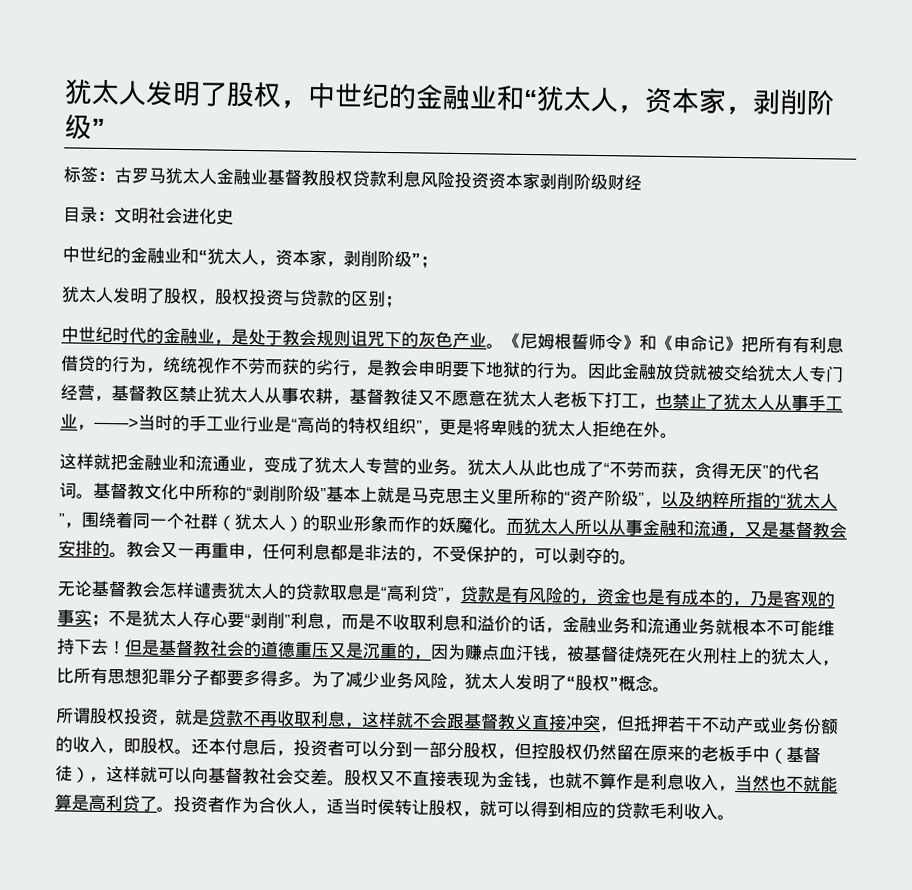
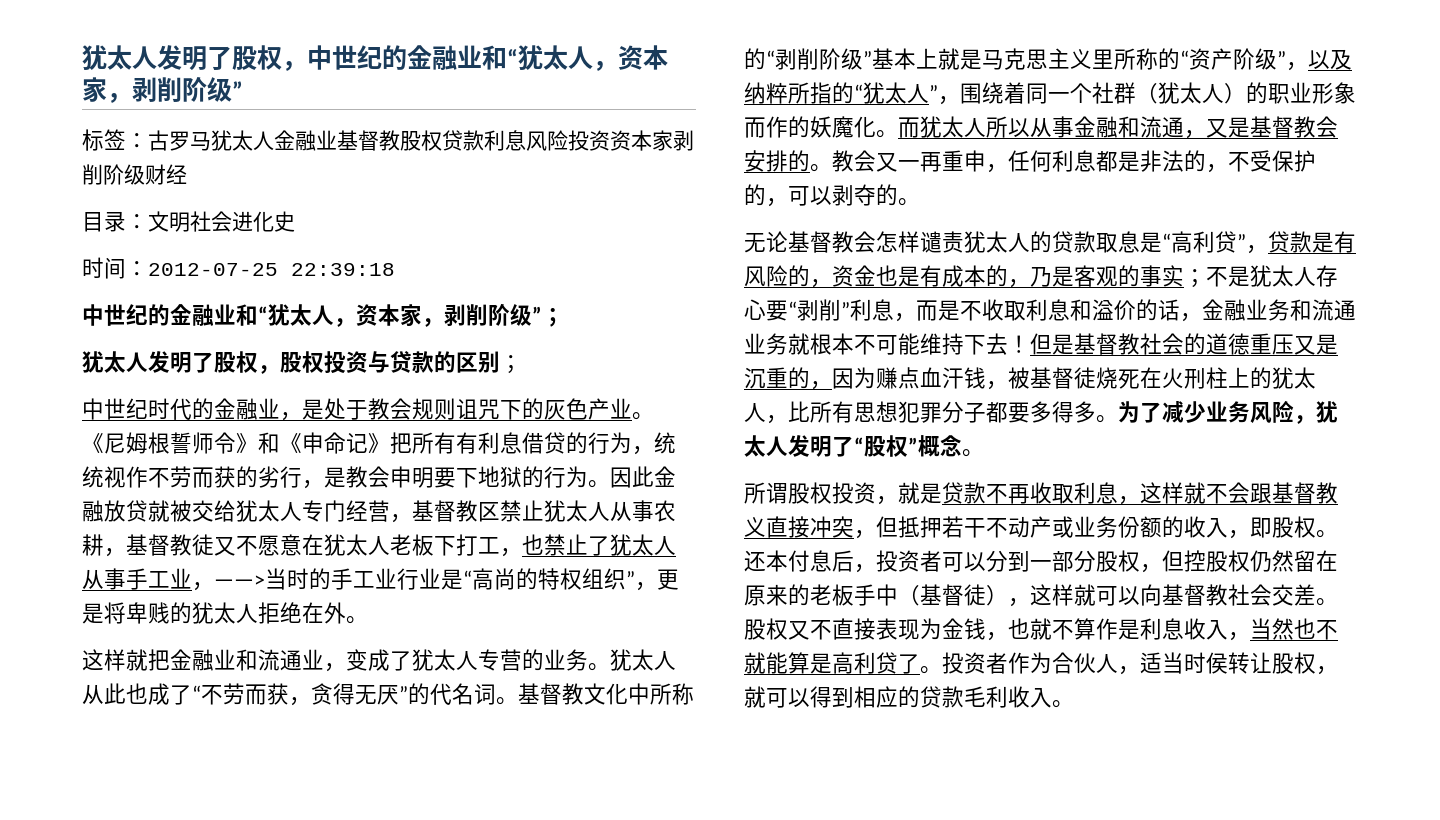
+ 时间：2012-07-25 22:39:18

